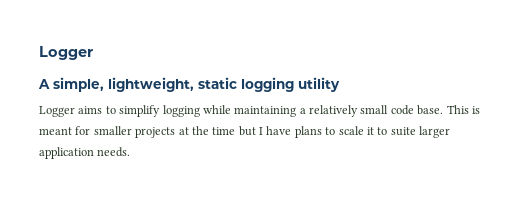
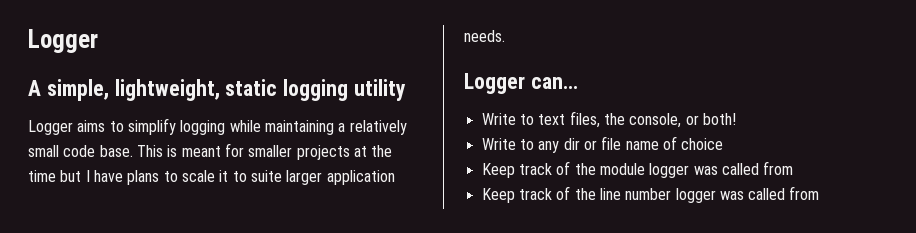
+ Logger can...
+ Write to text files, the console, or both!
+ Write to any dir or file name of choice
+ Keep track of the module logger was called from
+ Keep track of the line number logger was called from

